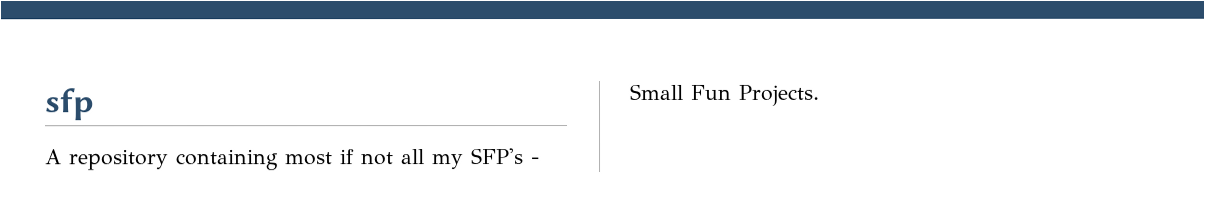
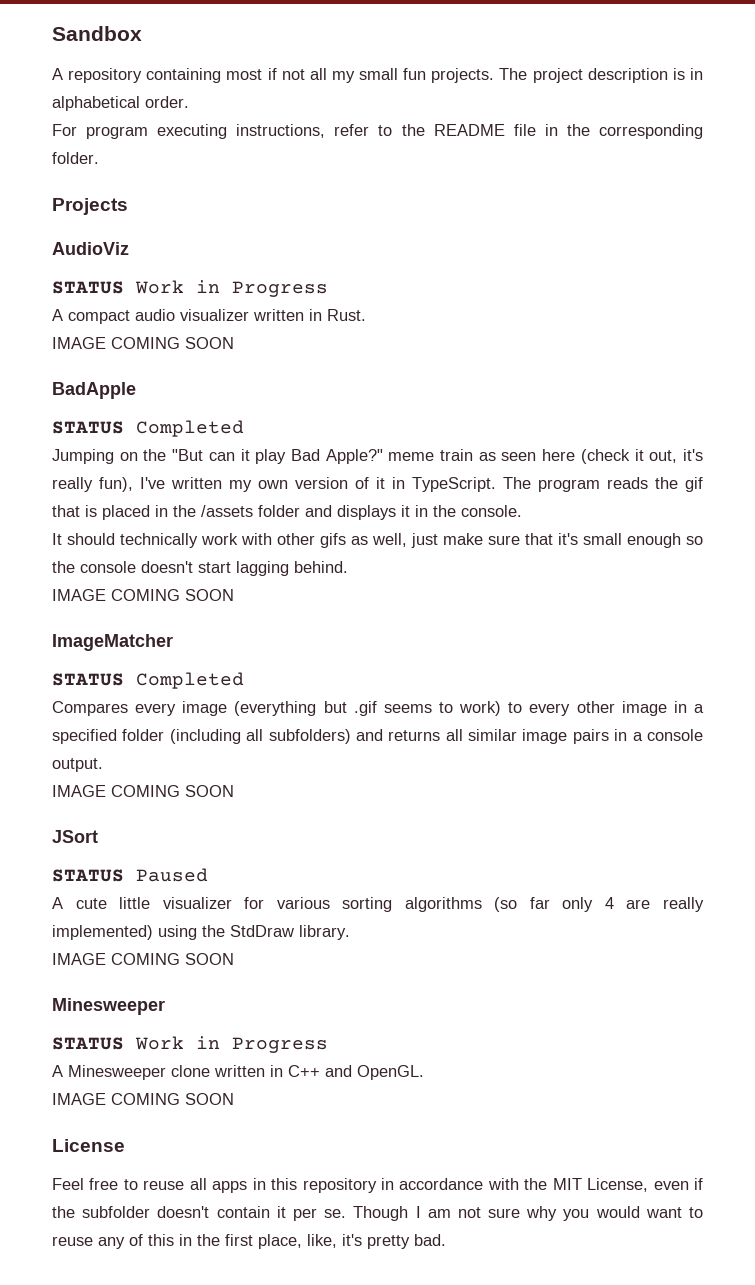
- sfp
+ Sandbox
- A repository containing most if not all my SFP's - Small Fun Projects.
+ A repository containing most if not all my small fun projects. The project description is in alphabetical order.
+ For program executing instructions, refer to the README file in the corresponding folder.
+ Projects
+ AudioViz
+ STATUS Work in Progress
+ A compact audio visualizer written in Rust.
+ IMAGE COMING SOON
+ BadApple
+ STATUS Completed
+ Jumping on the "But can it play Bad Apple?" meme train as seen here (check it out, it's really fun), I've written my own version of it in TypeScript. The program reads the gif that is placed in the /assets folder and displays it in the console.
+ It should technically work with other gifs as well, just make sure that it's small enough so the console doesn't start lagging behind.
+ IMAGE COMING SOON
+ ImageMatcher
+ STATUS Completed
+ Compares every image (everything but .gif seems to work) to every other image in a specified folder (including all subfolders) and returns all similar image pairs in a console output.
+ IMAGE COMING SOON
+ JSort
+ STATUS Paused
+ A cute little visualizer for various sorting algorithms (so far only 4 are really implemented) using the StdDraw library.
+ IMAGE COMING SOON
+ Minesweeper
+ STATUS Work in Progress
+ A Minesweeper clone written in C++ and OpenGL.
+ IMAGE COMING SOON
+ License
+ Feel free to reuse all apps in this repository in accordance with the MIT License, even if the subfolder doesn't contain it per se. Though I am not sure why you would want to reuse any of this in the first place, like, it's pretty bad.

